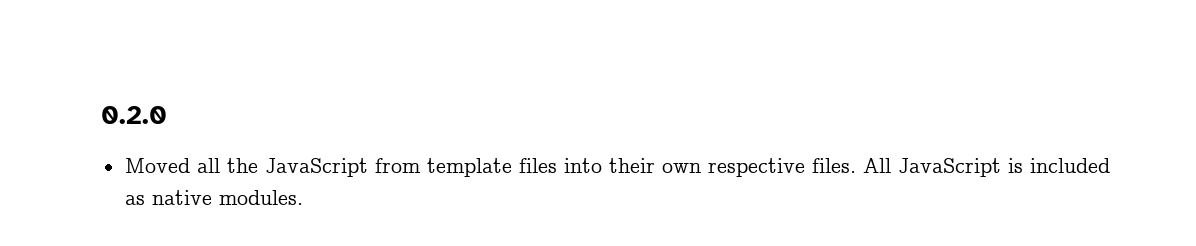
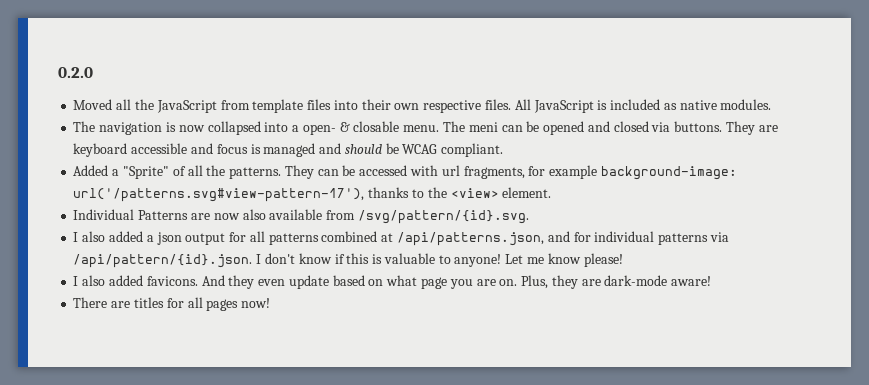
+ The navigation is now collapsed into a open- & closable menu. The meni can be opened and closed via buttons. They are keyboard accessible and focus is managed and should be WCAG compliant.
+ Added a "Sprite" of all the patterns. They can be accessed with url fragments, for example background-image: url('/patterns.svg#view-pattern-17'), thanks to the <view> element.
+ Individual Patterns are now also available from /svg/pattern/{id}.svg.
+ I also added a json output for all patterns combined at /api/patterns.json, and for individual patterns via /api/pattern/{id}.json. I don't know if this is valuable to anyone! Let me know please!
+ I also added favicons. And they even update based on what page you are on. Plus, they are dark-mode aware!
+ There are titles for all pages now!

